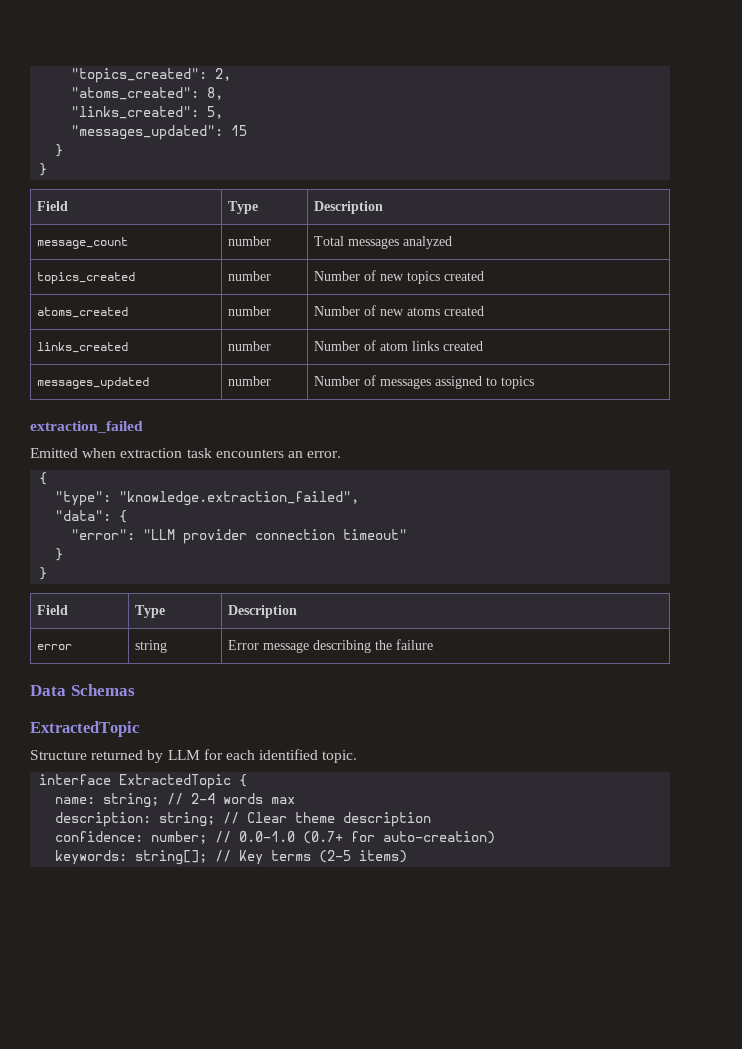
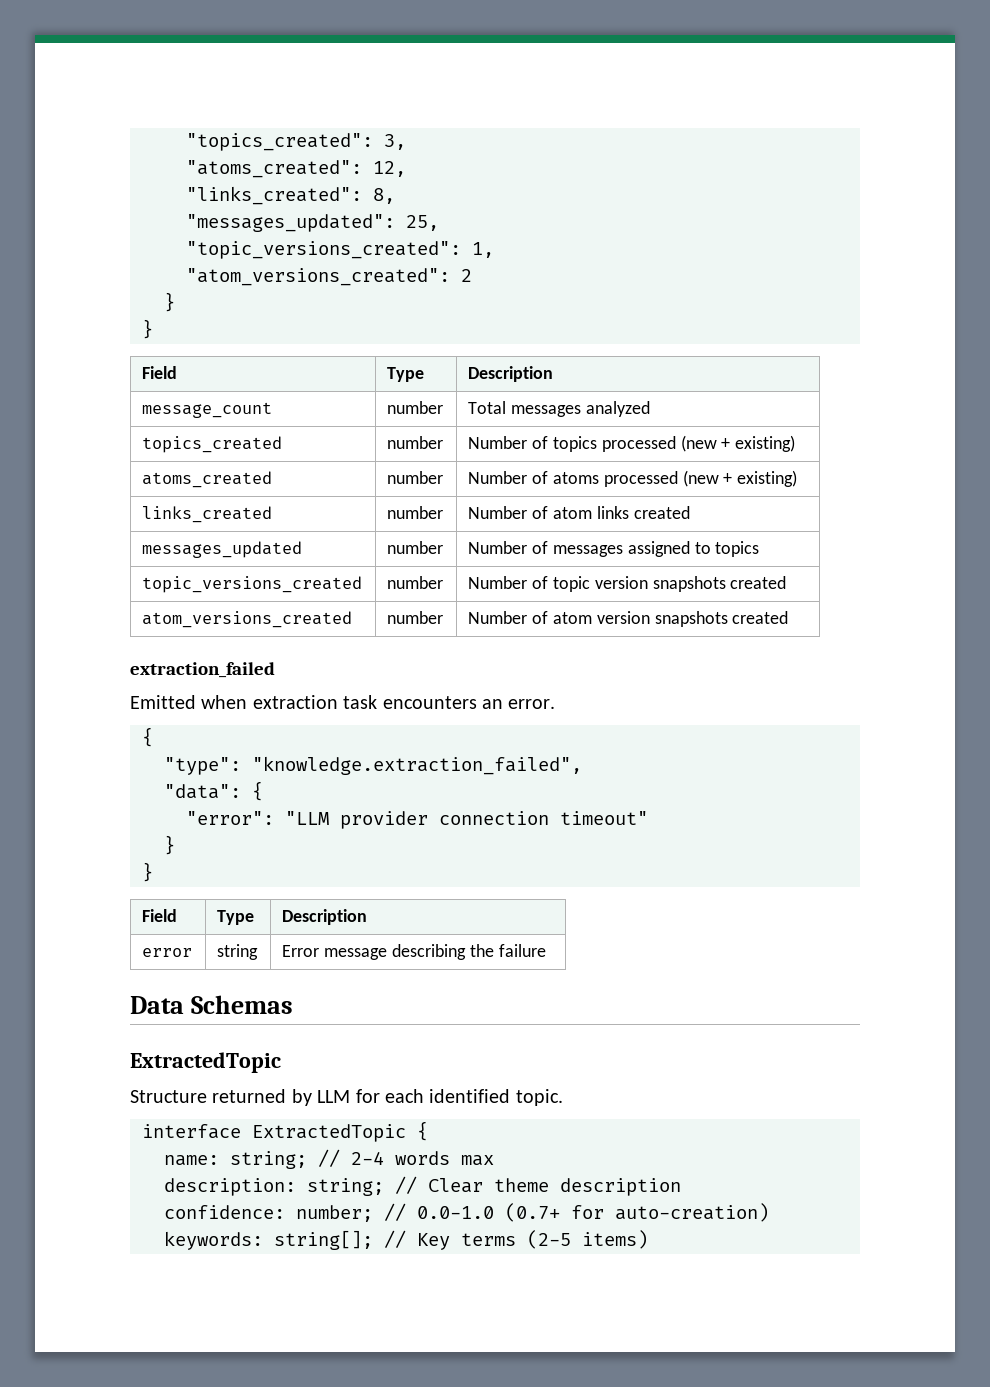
- "topics_created": 2,
+ "topics_created": 3,
- "atoms_created": 8,
+ "atoms_created": 12,
+ "links_created": 8,
- "links_created": 5,
- "messages_updated": 15
+ "messages_updated": 25,
+ "topic_versions_created": 1,
+ "atom_versions_created": 2
- topics_created | number | Number of new topics created
+ topics_created | number | Number of topics processed (new + existing)
- atoms_created | number | Number of new atoms created
+ atoms_created | number | Number of atoms processed (new + existing)
+ topic_versions_created | number | Number of topic version snapshots created
+ atom_versions_created | number | Number of atom version snapshots created

